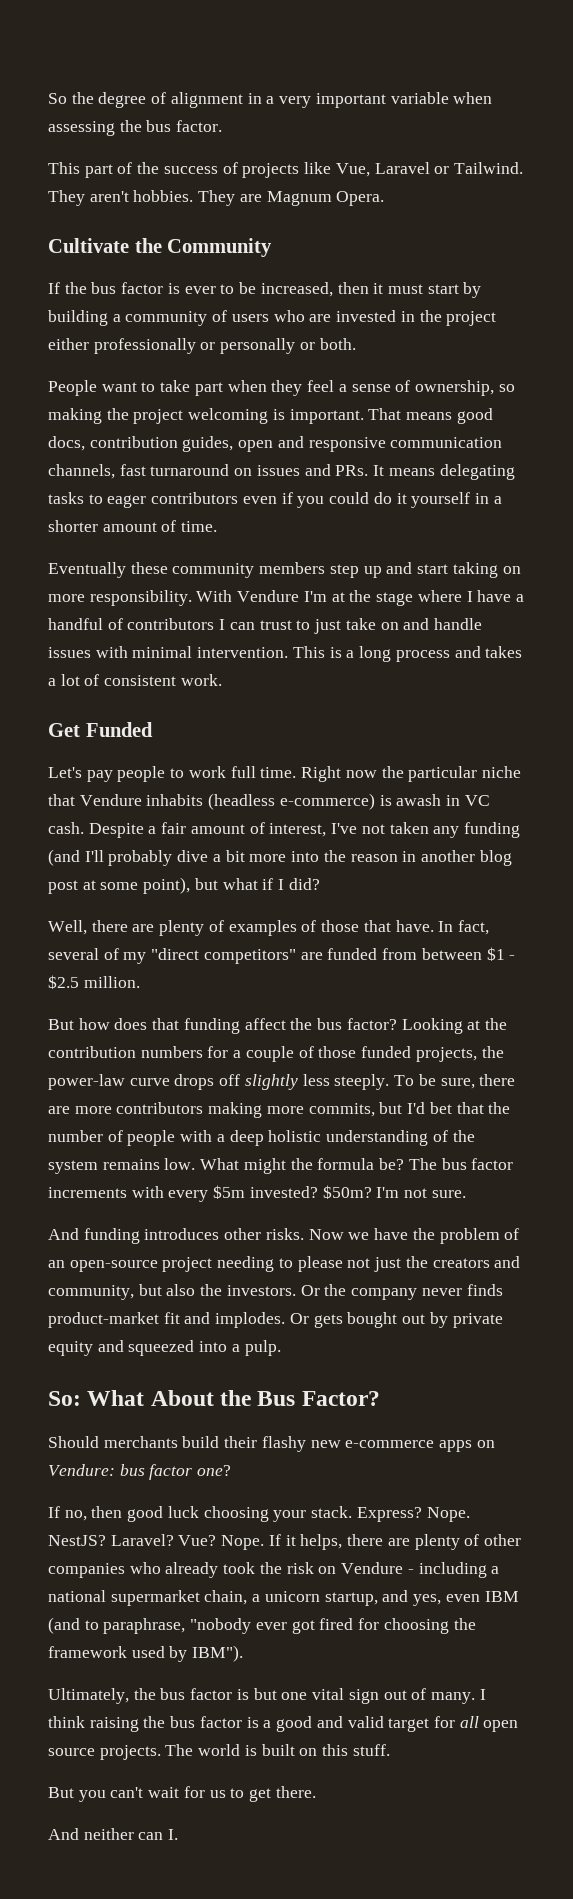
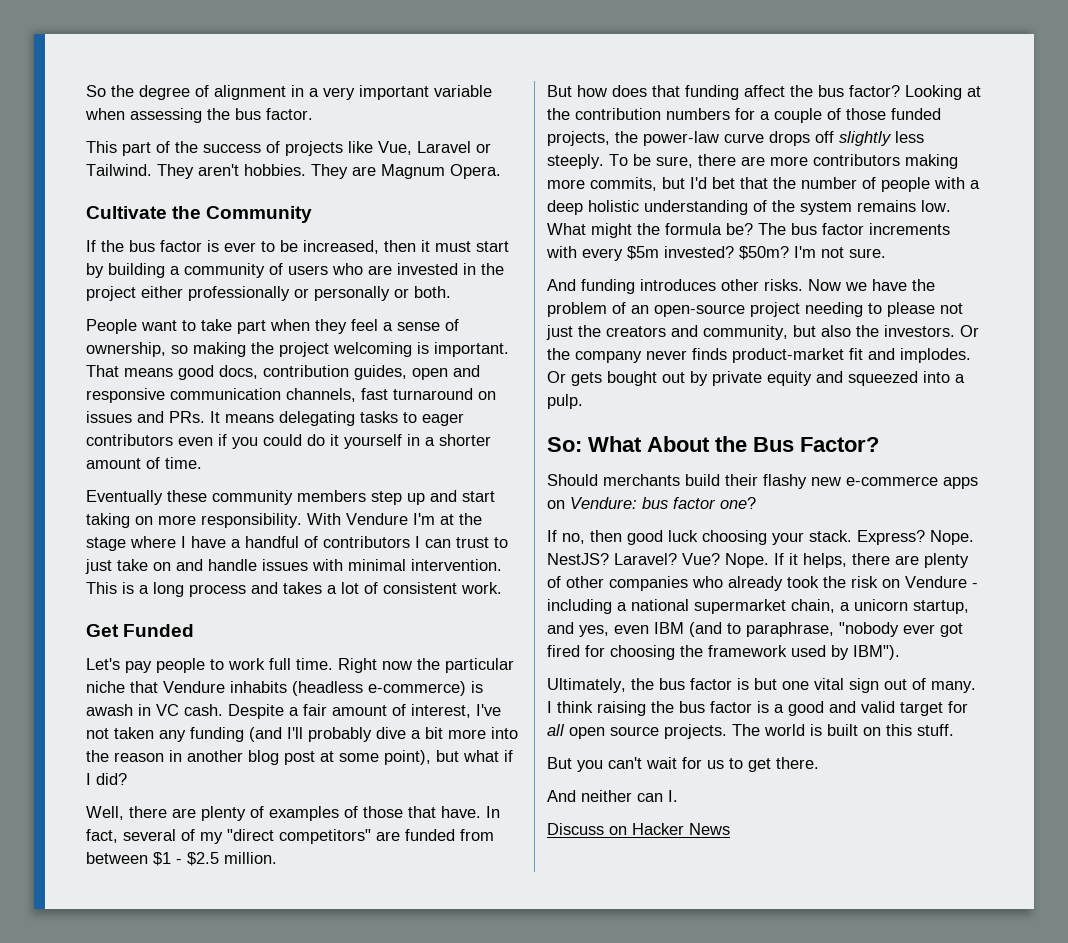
+ Discuss on Hacker News

